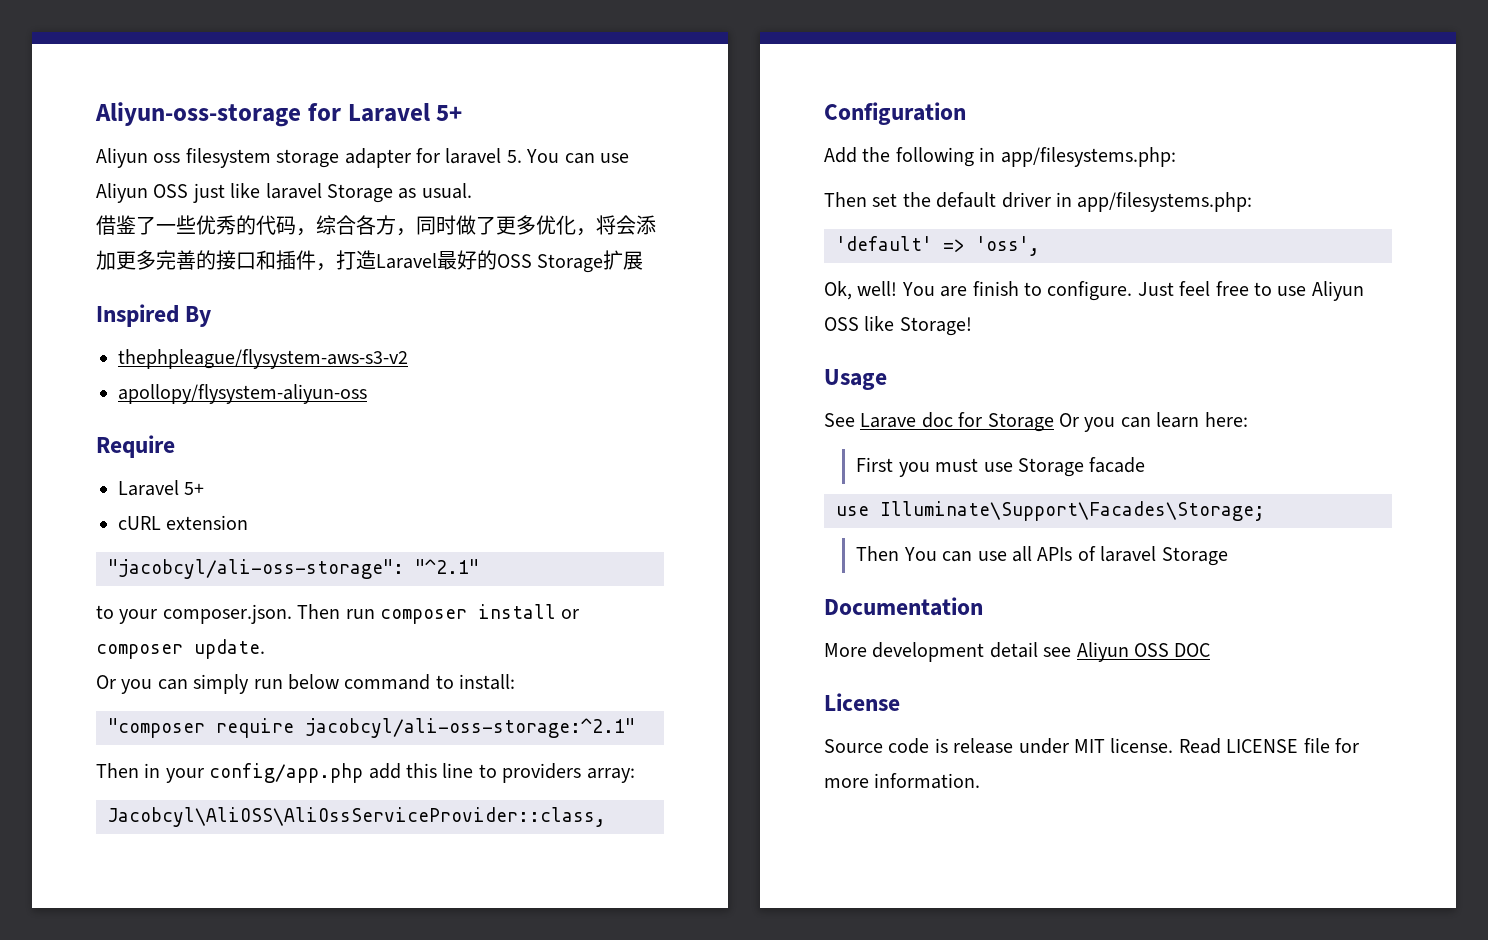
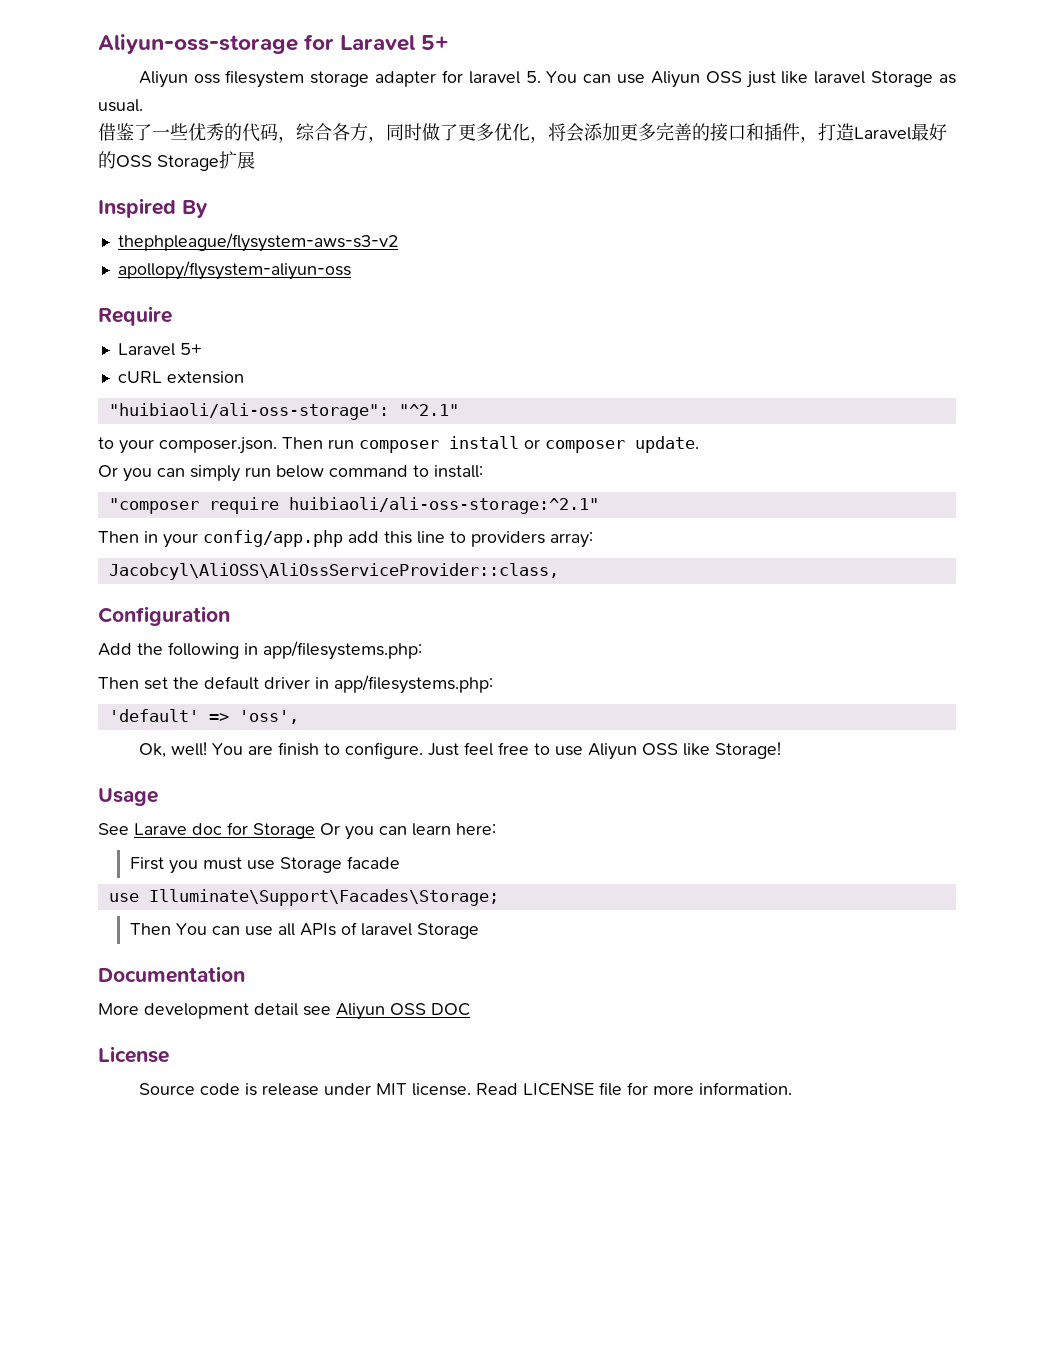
- "jacobcyl/ali-oss-storage": "^2.1"
+ "huibiaoli/ali-oss-storage": "^2.1"
- "composer require jacobcyl/ali-oss-storage:^2.1"
+ "composer require huibiaoli/ali-oss-storage:^2.1"

